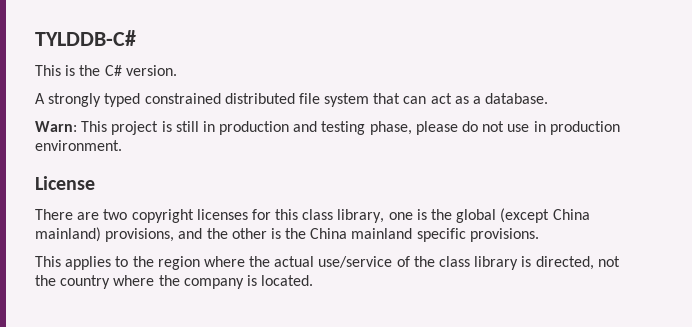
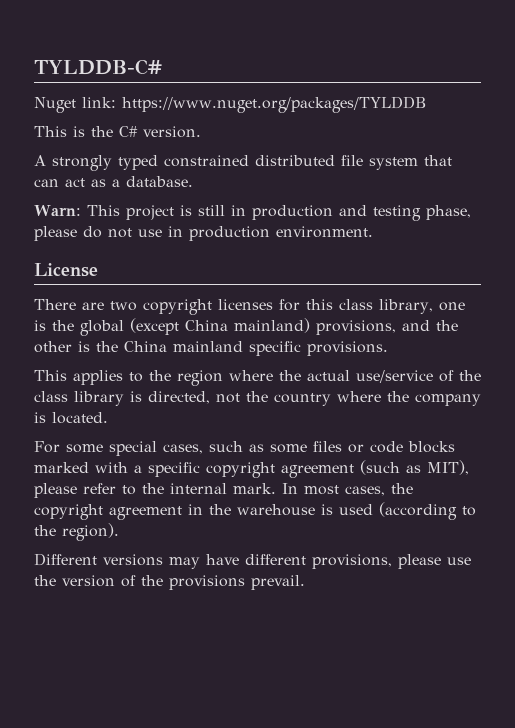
+ Nuget link: https://www.nuget.org/packages/TYLDDB
+ For some special cases, such as some files or code blocks marked with a specific copyright agreement (such as MIT), please refer to the internal mark. In most cases, the copyright agreement in the warehouse is used (according to the region).
+ Different versions may have different provisions, please use the version of the provisions prevail.

